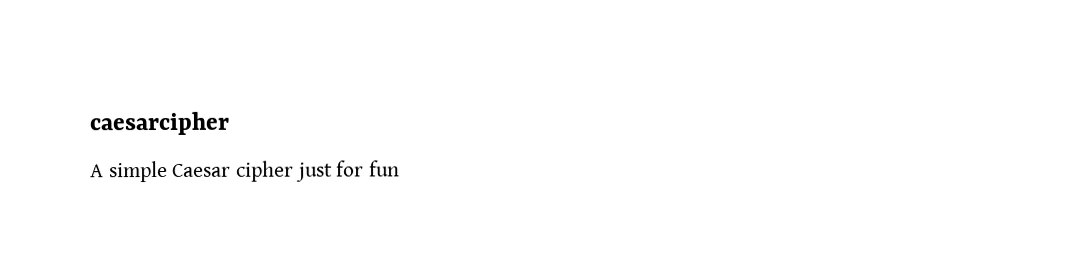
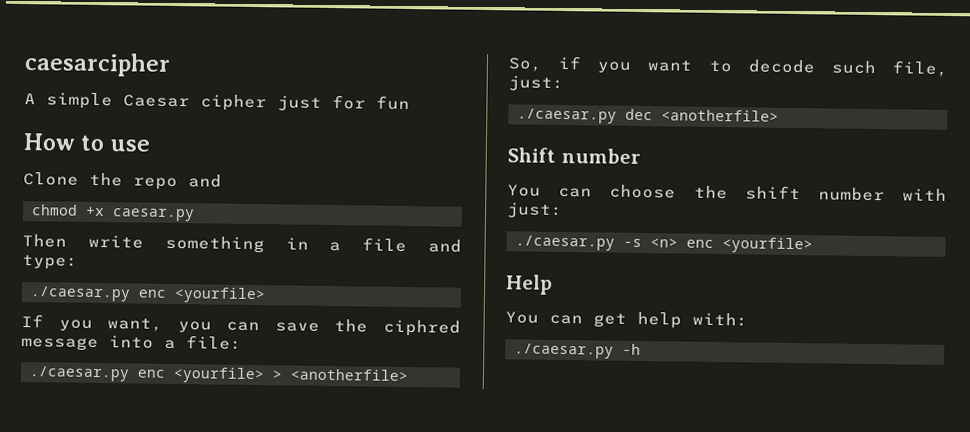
+ How to use
+ Clone the repo and
+ chmod +x caesar.py
+ Then write something in a file and type:
+ ./caesar.py enc <yourfile>
+ If you want, you can save the ciphred message into a file:
+ ./caesar.py enc <yourfile> > <anotherfile>
+ So, if you want to decode such file, just:
+ ./caesar.py dec <anotherfile>
+ Shift number
+ You can choose the shift number with just:
+ ./caesar.py -s <n> enc <yourfile>
+ Help
+ You can get help with:
+ ./caesar.py -h

